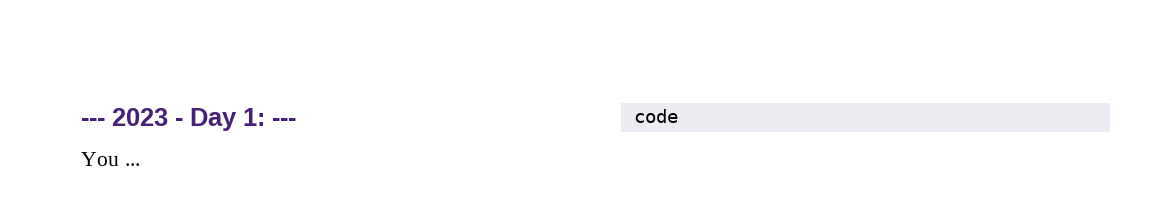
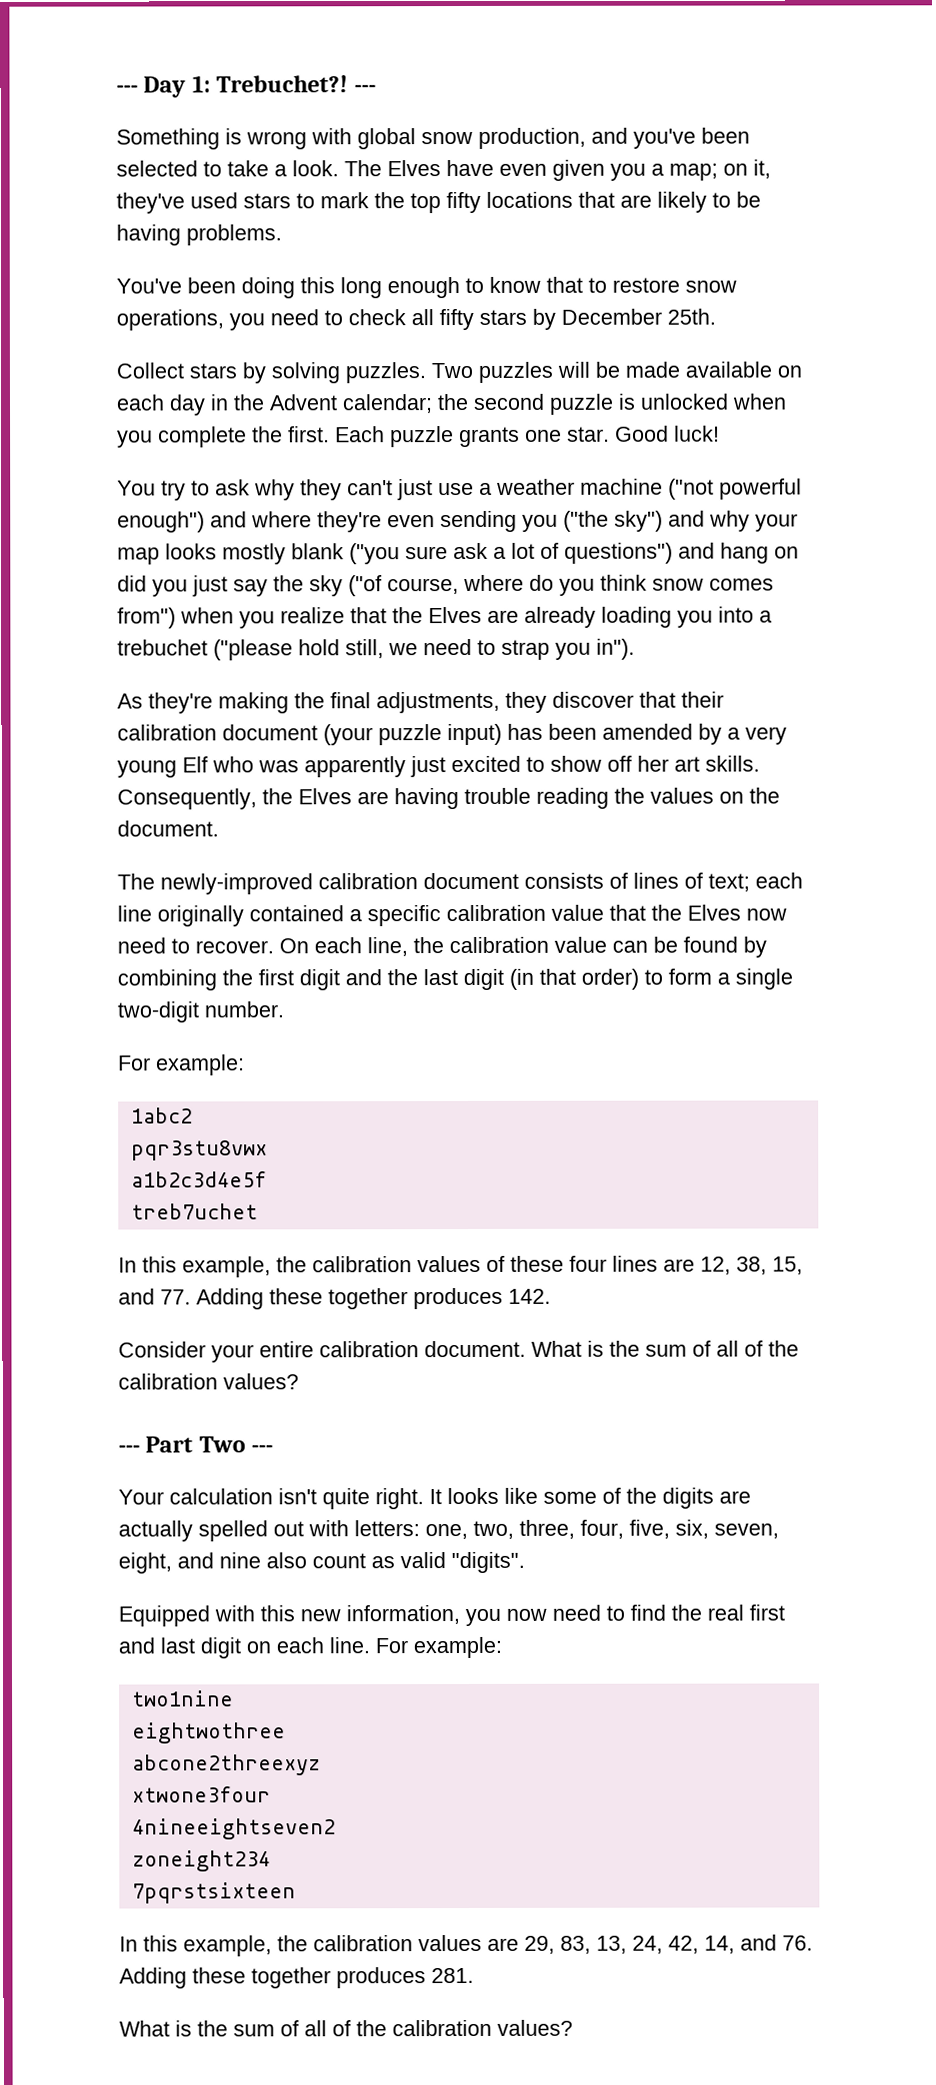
- --- 2023 - Day 1: ---
- You ...
- code
+ --- Day 1: Trebuchet?! ---
+ Something is wrong with global snow production, and you've been selected to take a look. The Elves have even given you a map; on it, they've used stars to mark the top fifty locations that are likely to be having problems.
+ You've been doing this long enough to know that to restore snow operations, you need to check all fifty stars by December 25th.
+ Collect stars by solving puzzles. Two puzzles will be made available on each day in the Advent calendar; the second puzzle is unlocked when you complete the first. Each puzzle grants one star. Good luck!
+ You try to ask why they can't just use a weather machine ("not powerful enough") and where they're even sending you ("the sky") and why your map looks mostly blank ("you sure ask a lot of questions") and hang on did you just say the sky ("of course, where do you think snow comes from") when you realize that the Elves are already loading you into a trebuchet ("please hold still, we need to strap you in").
+ As they're making the final adjustments, they discover that their calibration document (your puzzle input) has been amended by a very young Elf who was apparently just excited to show off her art skills. Consequently, the Elves are having trouble reading the values on the document.
+ The newly-improved calibration document consists of lines of text; each line originally contained a specific calibration value that the Elves now need to recover. On each line, the calibration value can be found by combining the first digit and the last digit (in that order) to form a single two-digit number.
+ For example:
+ 1abc2
+ pqr3stu8vwx
+ a1b2c3d4e5f
+ treb7uchet
+ In this example, the calibration values of these four lines are 12, 38, 15, and 77. Adding these together produces 142.
+ Consider your entire calibration document. What is the sum of all of the calibration values?
+ --- Part Two ---
+ Your calculation isn't quite right. It looks like some of the digits are actually spelled out with letters: one, two, three, four, five, six, seven, eight, and nine also count as valid "digits".
+ Equipped with this new information, you now need to find the real first and last digit on each line. For example:
+ two1nine
+ eightwothree
+ abcone2threexyz
+ xtwone3four
+ 4nineeightseven2
+ zoneight234
+ 7pqrstsixteen
+ In this example, the calibration values are 29, 83, 13, 24, 42, 14, and 76. Adding these together produces 281.
+ What is the sum of all of the calibration values?

